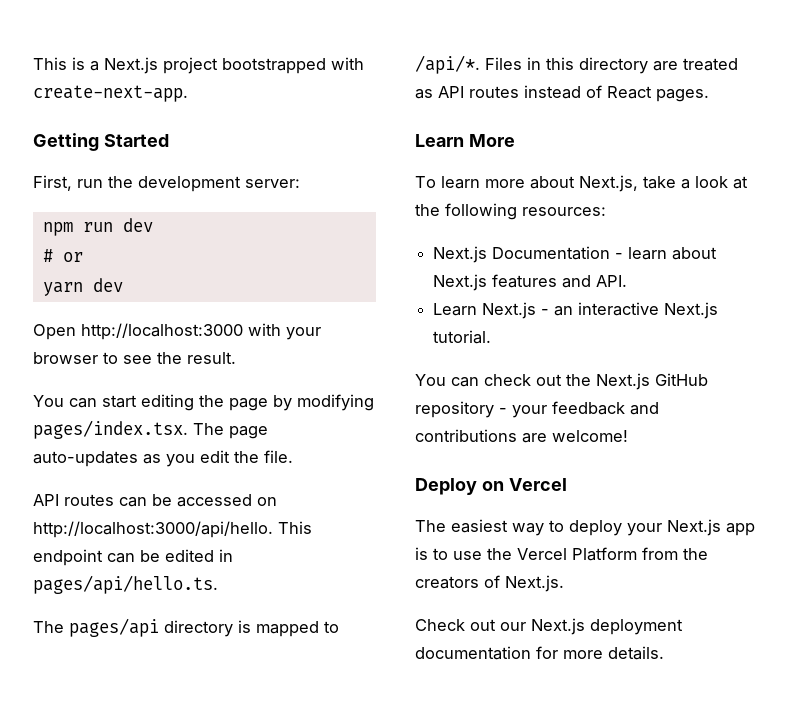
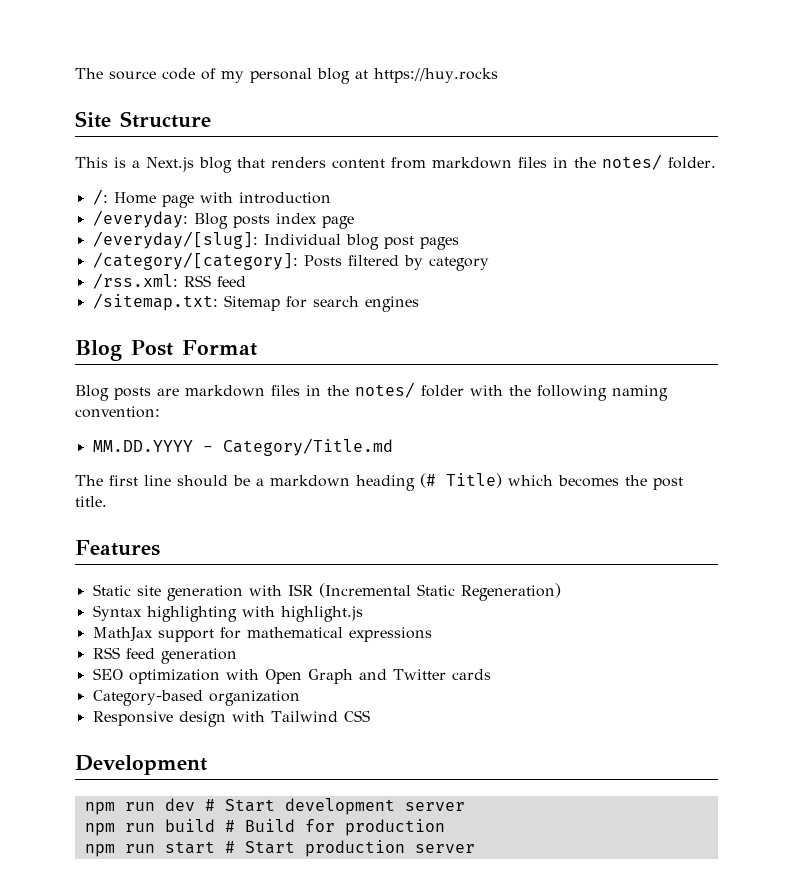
- This is a Next.js project bootstrapped with create-next-app.
- Getting Started
- First, run the development server:
- npm run dev
- # or
- yarn dev
- Open http://localhost:3000 with your browser to see the result.
- You can start editing the page by modifying pages/index.tsx. The page auto-updates as you edit the file.
- API routes can be accessed on http://localhost:3000/api/hello. This endpoint can be edited in pages/api/hello.ts.
- The pages/api directory is mapped to /api/*. Files in this directory are treated as API routes instead of React pages.
- Learn More
- To learn more about Next.js, take a look at the following resources:
- Next.js Documentation - learn about Next.js features and API.
- Learn Next.js - an interactive Next.js tutorial.
- You can check out the Next.js GitHub repository - your feedback and contributions are welcome!
- Deploy on Vercel
- The easiest way to deploy your Next.js app is to use the Vercel Platform from the creators of Next.js.
- Check out our Next.js deployment documentation for more details.
+ The source code of my personal blog at https://huy.rocks
+ Site Structure
+ This is a Next.js blog that renders content from markdown files in the notes/ folder.
+ /: Home page with introduction
+ /everyday: Blog posts index page
+ /everyday/[slug]: Individual blog post pages
+ /category/[category]: Posts filtered by category
+ /rss.xml: RSS feed
+ /sitemap.txt: Sitemap for search engines
+ Blog Post Format
+ Blog posts are markdown files in the notes/ folder with the following naming convention:
+ MM.DD.YYYY - Category/Title.md
+ The first line should be a markdown heading (# Title) which becomes the post title.
+ Features
+ Static site generation with ISR (Incremental Static Regeneration)
+ Syntax highlighting with highlight.js
+ MathJax support for mathematical expressions
+ RSS feed generation
+ SEO optimization with Open Graph and Twitter cards
+ Category-based organization
+ Responsive design with Tailwind CSS
+ Development
+ npm run dev # Start development server
+ npm run build # Build for production
+ npm run start # Start production server

